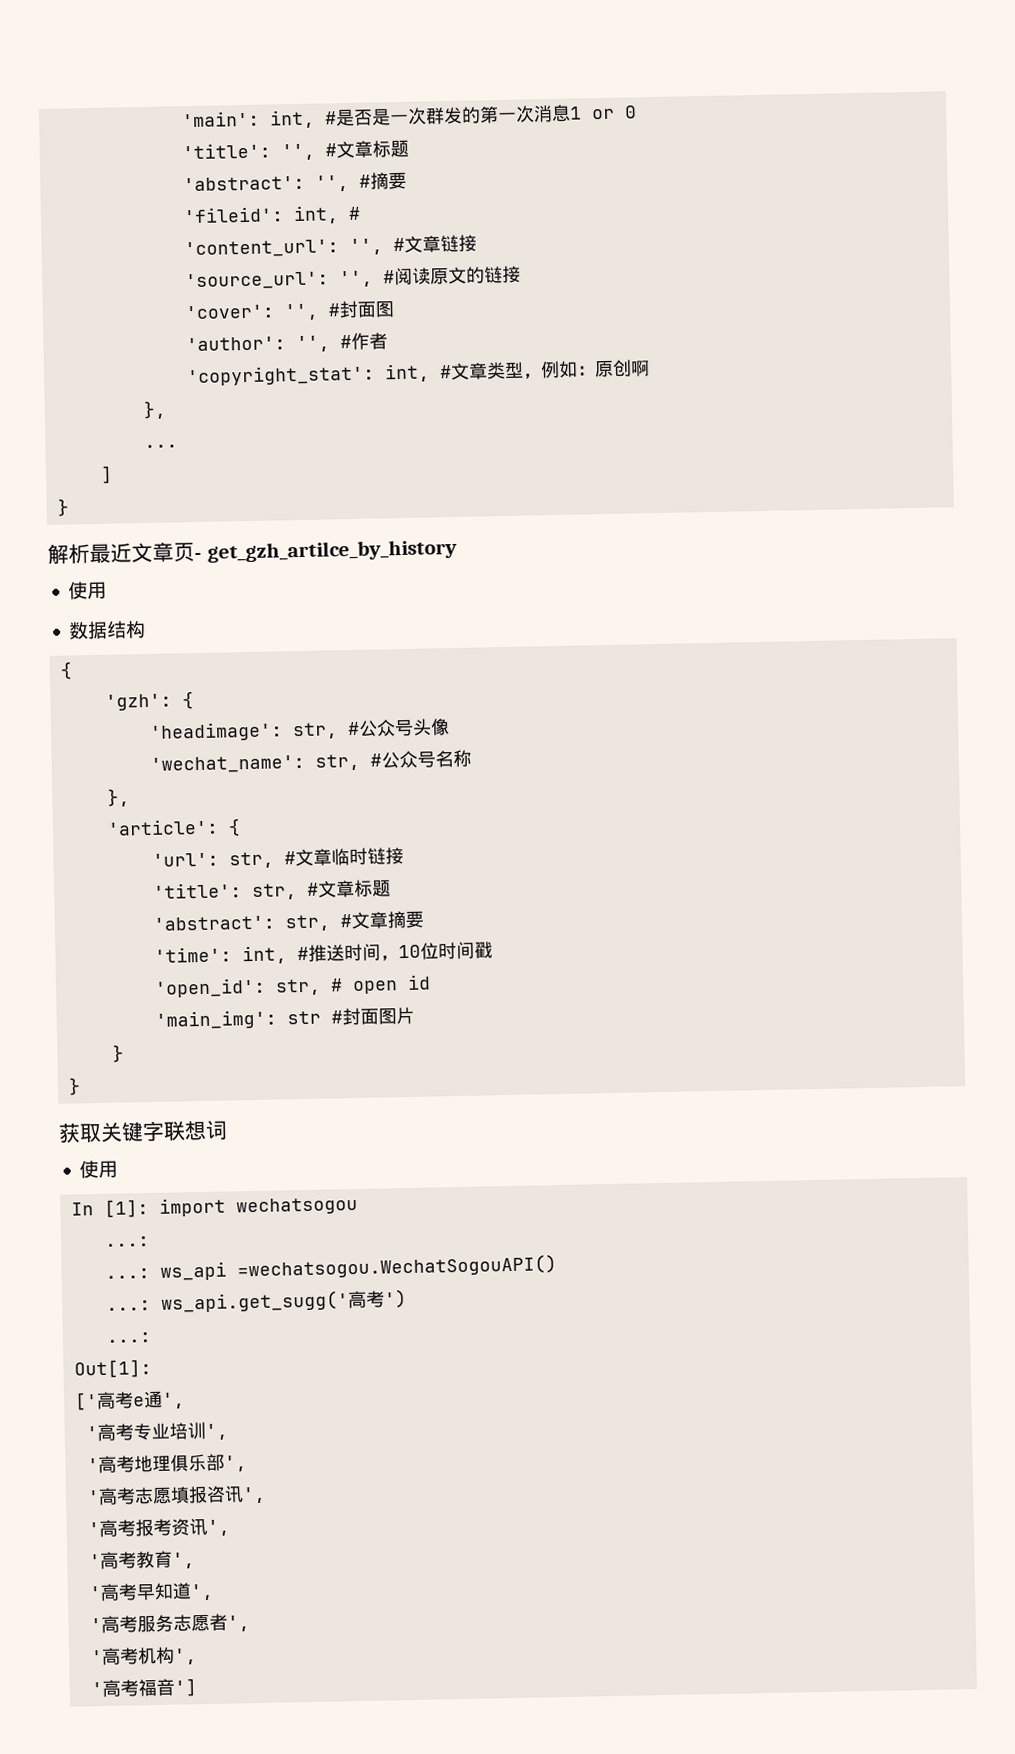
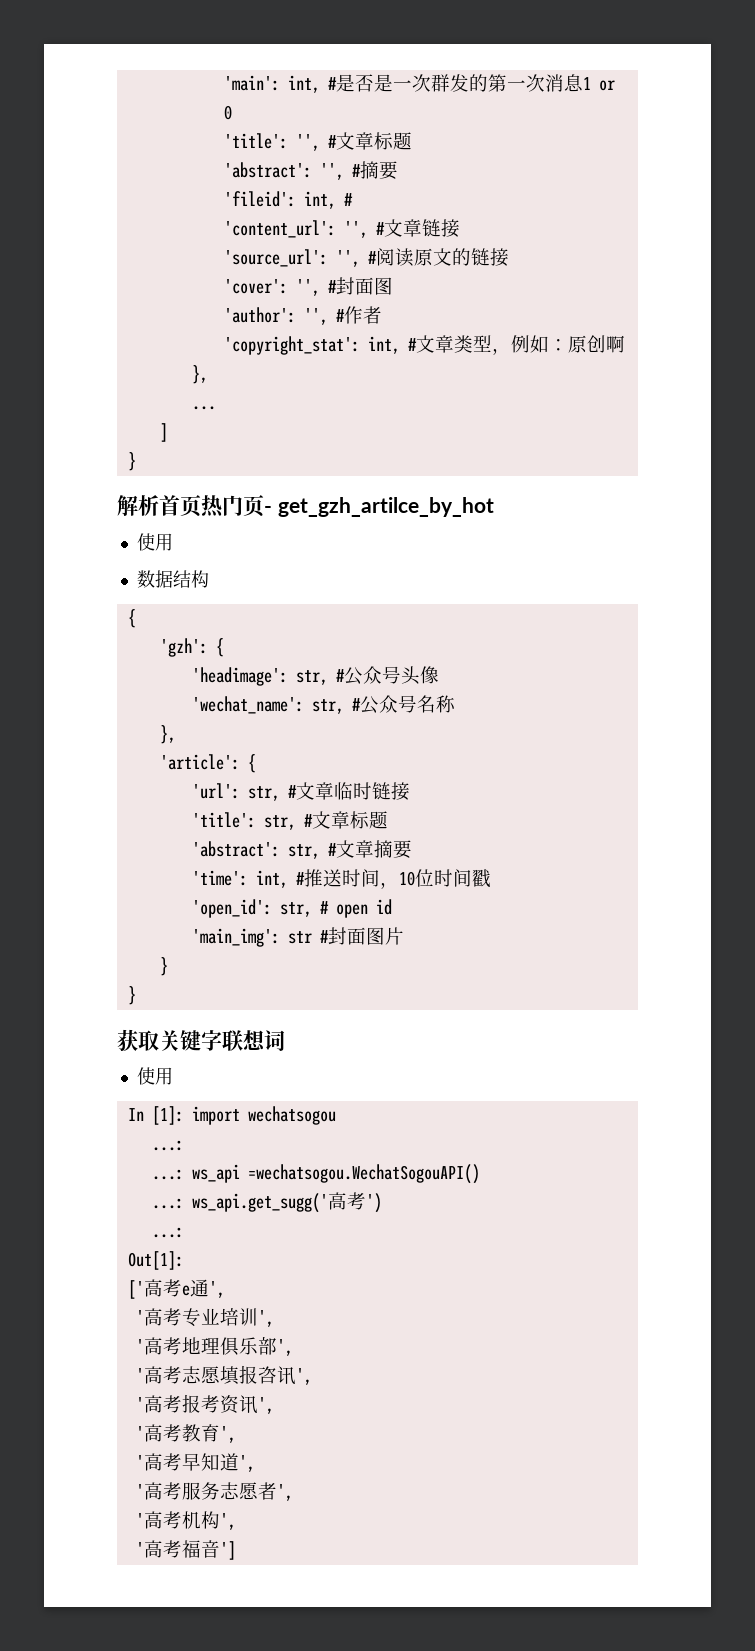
- 解析最近文章页- get_gzh_artilce_by_history
+ 解析首页热门页- get_gzh_artilce_by_hot

